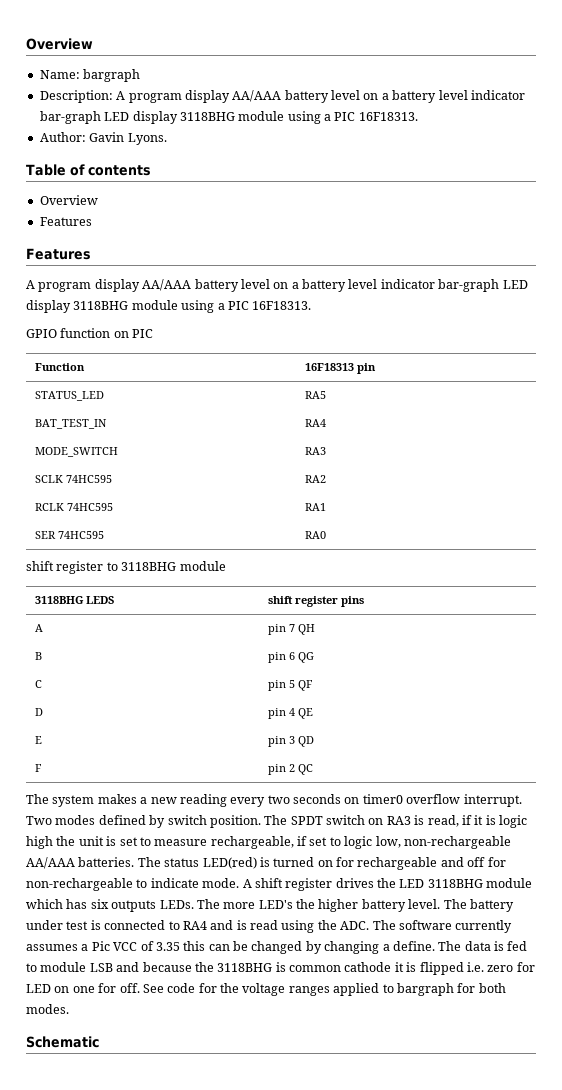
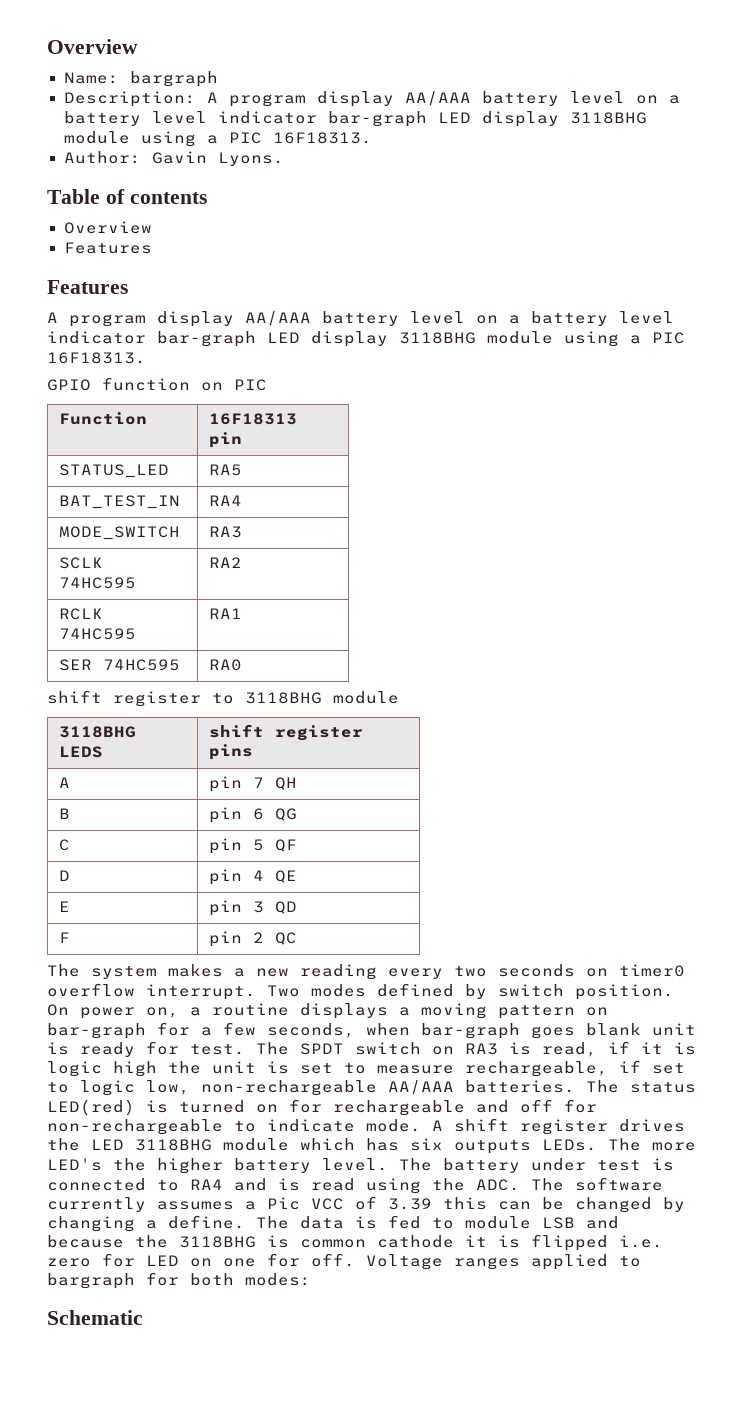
+ On power on, a routine displays a moving pattern on bar-graph for a few seconds, when bar-graph goes blank unit is ready for test.
- The battery under test is connected to RA4 and is read using the ADC. The software currently assumes a Pic VCC of 3.35 this can be changed by changing a define.
+ The battery under test is connected to RA4 and is read using the ADC. The software currently assumes a Pic VCC of 3.39 this can be changed by changing a define.
- See code for the voltage ranges applied to bargraph for both modes.
+ Voltage ranges applied to bargraph for both modes:

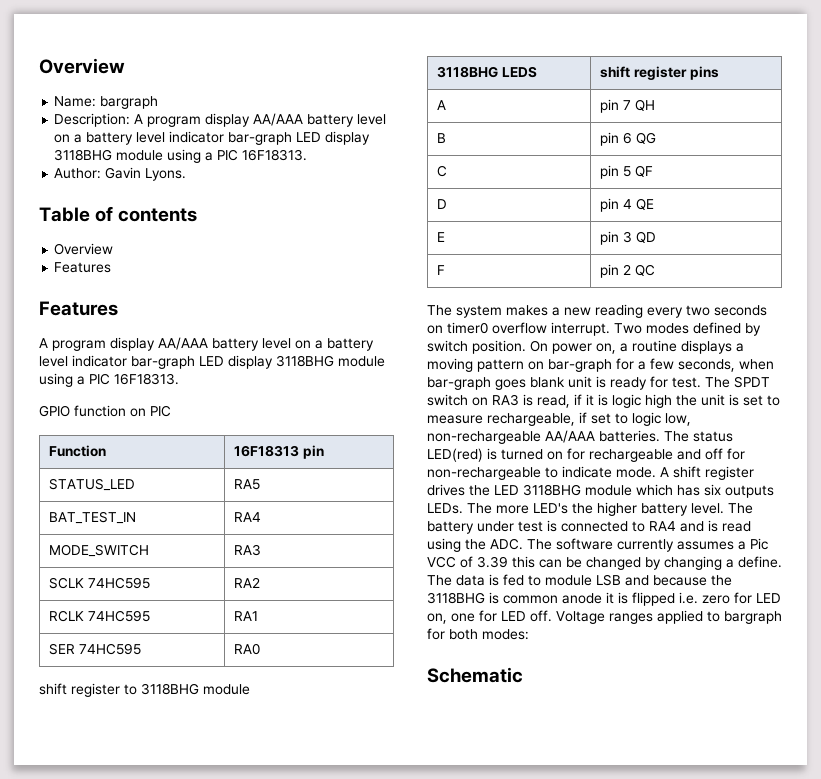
- The data is fed to module LSB and because the 3118BHG is common cathode it is flipped i.e. zero for LED on one for off.
+ The data is fed to module LSB and because the 3118BHG is common anode it is flipped i.e. zero for LED on, one for LED off.

